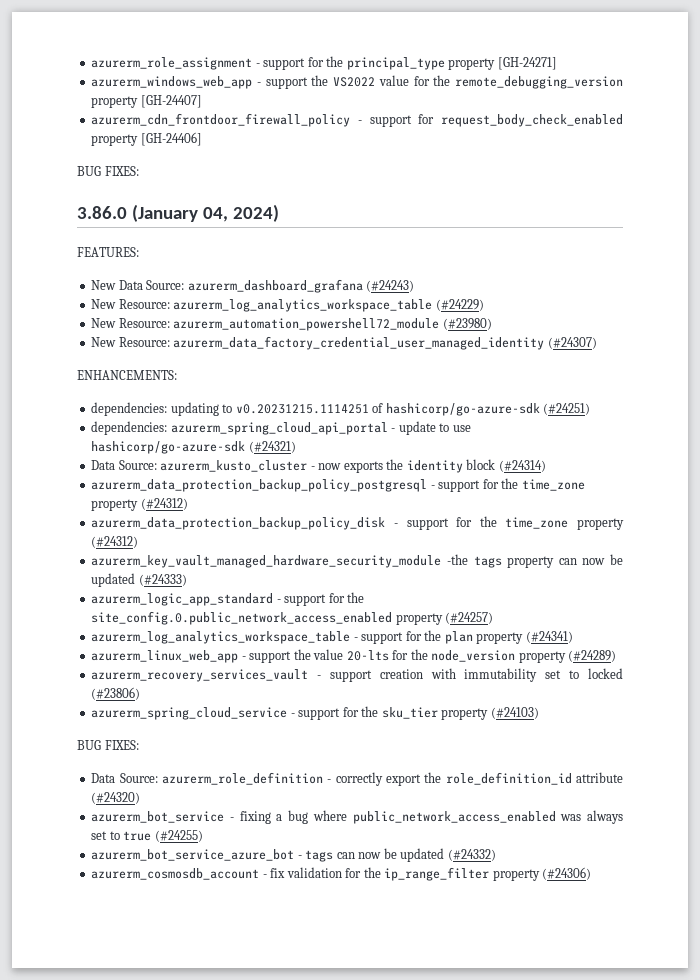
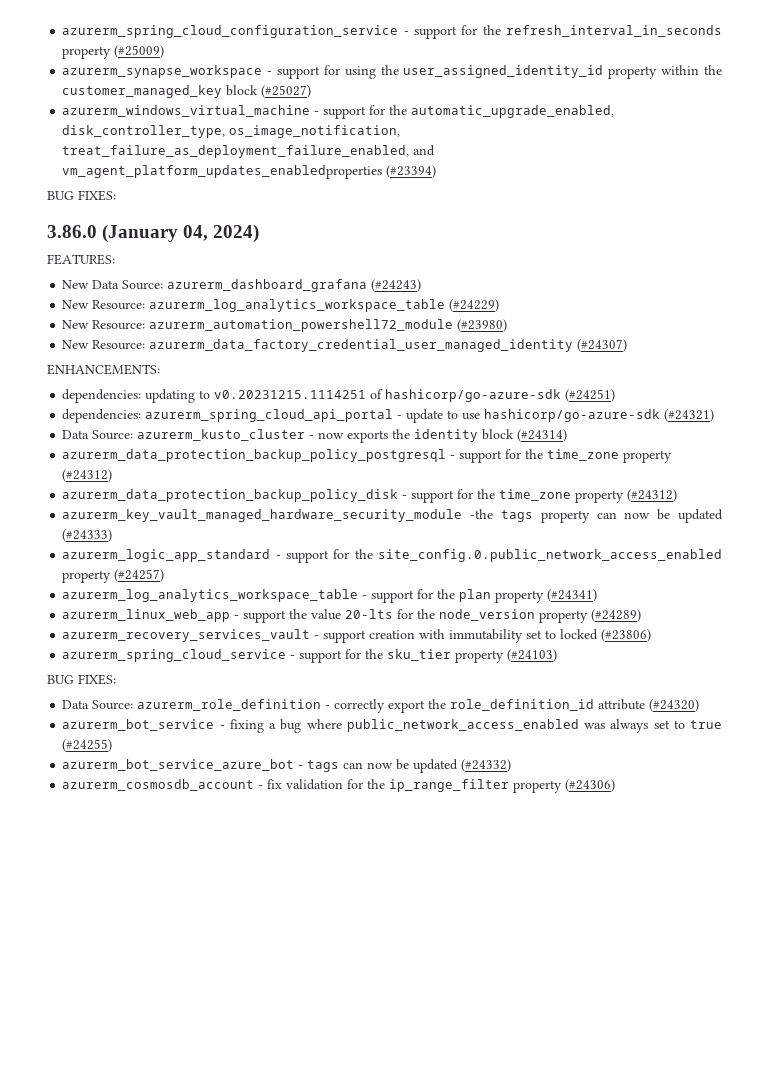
- azurerm_role_assignment - support for the principal_type property [GH-24271]
- azurerm_windows_web_app - support the VS2022 value for the remote_debugging_version property [GH-24407]
- azurerm_cdn_frontdoor_firewall_policy - support for request_body_check_enabled property [GH-24406]
+ azurerm_spring_cloud_configuration_service - support for the refresh_interval_in_seconds property (#25009)
+ azurerm_synapse_workspace - support for using the user_assigned_identity_id property within the customer_managed_key block (#25027)
+ azurerm_windows_virtual_machine - support for the automatic_upgrade_enabled, disk_controller_type, os_image_notification, treat_failure_as_deployment_failure_enabled, and vm_agent_platform_updates_enabledproperties (#23394)

